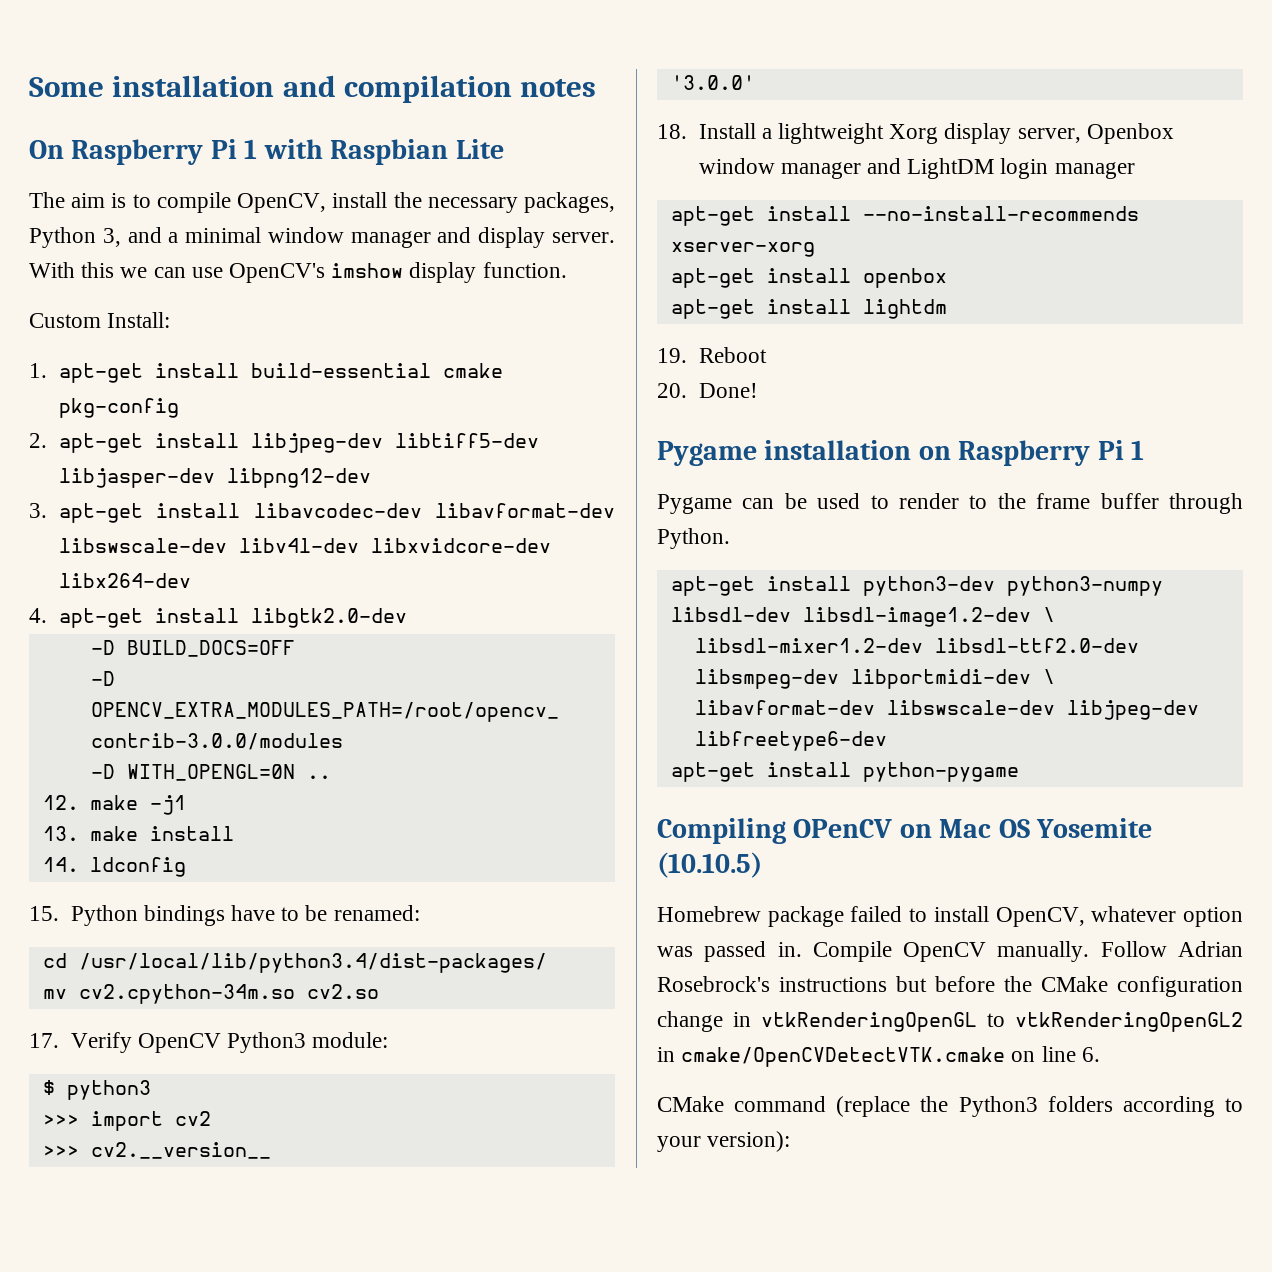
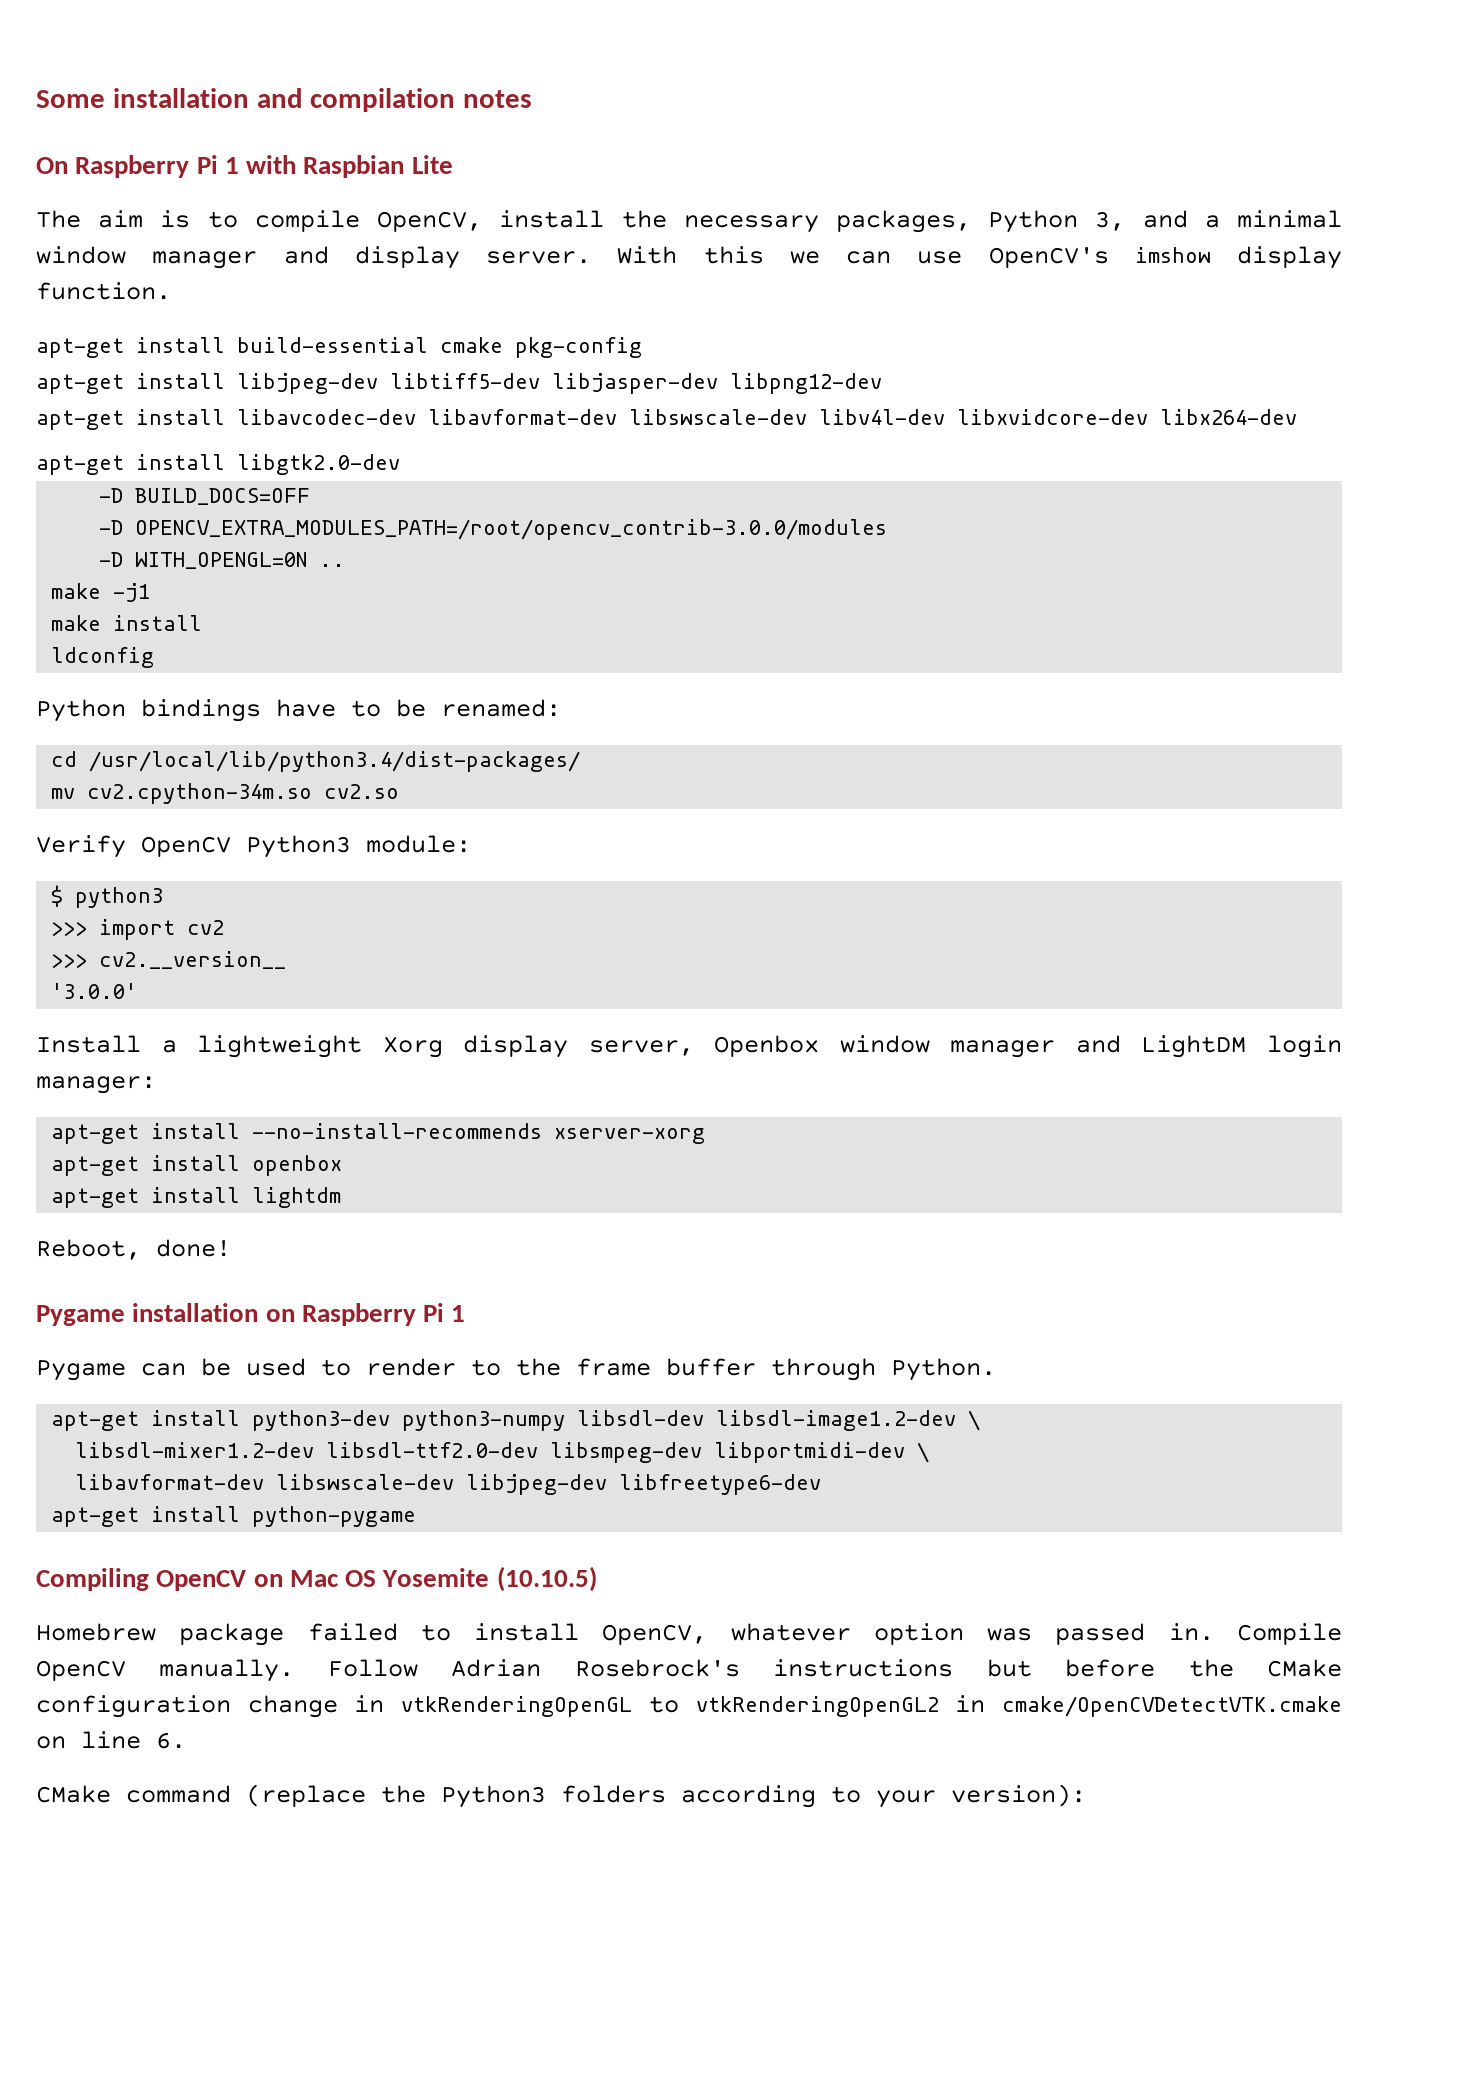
- Custom Install:
- 1. apt-get install build-essential cmake pkg-config
+ apt-get install build-essential cmake pkg-config
- 2. apt-get install libjpeg-dev libtiff5-dev libjasper-dev libpng12-dev
+ apt-get install libjpeg-dev libtiff5-dev libjasper-dev libpng12-dev
- 3. apt-get install libavcodec-dev libavformat-dev libswscale-dev libv4l-dev libxvidcore-dev libx264-dev
+ apt-get install libavcodec-dev libavformat-dev libswscale-dev libv4l-dev libxvidcore-dev libx264-dev
- 4. apt-get install libgtk2.0-dev
+ apt-get install libgtk2.0-dev
- 12. make -j1
+ make -j1
- 13. make install
+ make install
- 14. ldconfig
+ ldconfig
- 15. Python bindings have to be renamed:
+ Python bindings have to be renamed:
- 17. Verify OpenCV Python3 module:
+ Verify OpenCV Python3 module:
- 18. Install a lightweight Xorg display server, Openbox window manager and LightDM login manager
+ Install a lightweight Xorg display server, Openbox window manager and LightDM login manager:
- 19. Reboot
- 20. Done!
+ Reboot, done!
- Compiling OPenCV on Mac OS Yosemite (10.10.5)
+ Compiling OpenCV on Mac OS Yosemite (10.10.5)

